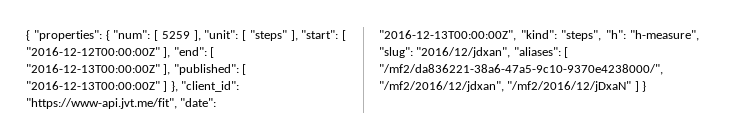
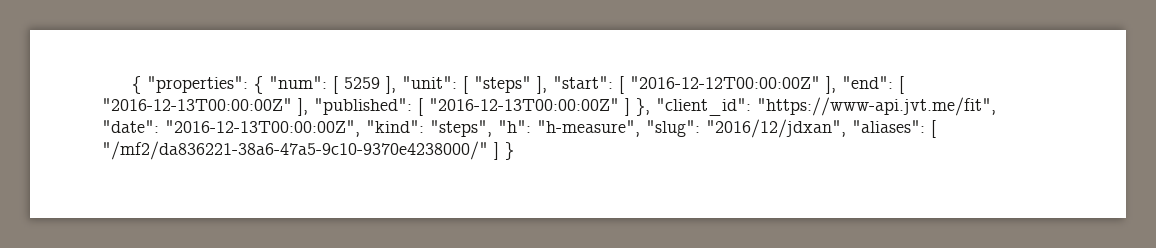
- { "properties": { "num": [ 5259 ], "unit": [ "steps" ], "start": [ "2016-12-12T00:00:00Z" ], "end": [ "2016-12-13T00:00:00Z" ], "published": [ "2016-12-13T00:00:00Z" ] }, "client_id": "https://www-api.jvt.me/fit", "date": "2016-12-13T00:00:00Z", "kind": "steps", "h": "h-measure", "slug": "2016/12/jdxan", "aliases": [ "/mf2/da836221-38a6-47a5-9c10-9370e4238000/", "/mf2/2016/12/jdxan", "/mf2/2016/12/jDxaN" ] }
+ { "properties": { "num": [ 5259 ], "unit": [ "steps" ], "start": [ "2016-12-12T00:00:00Z" ], "end": [ "2016-12-13T00:00:00Z" ], "published": [ "2016-12-13T00:00:00Z" ] }, "client_id": "https://www-api.jvt.me/fit", "date": "2016-12-13T00:00:00Z", "kind": "steps", "h": "h-measure", "slug": "2016/12/jdxan", "aliases": [ "/mf2/da836221-38a6-47a5-9c10-9370e4238000/" ] }

